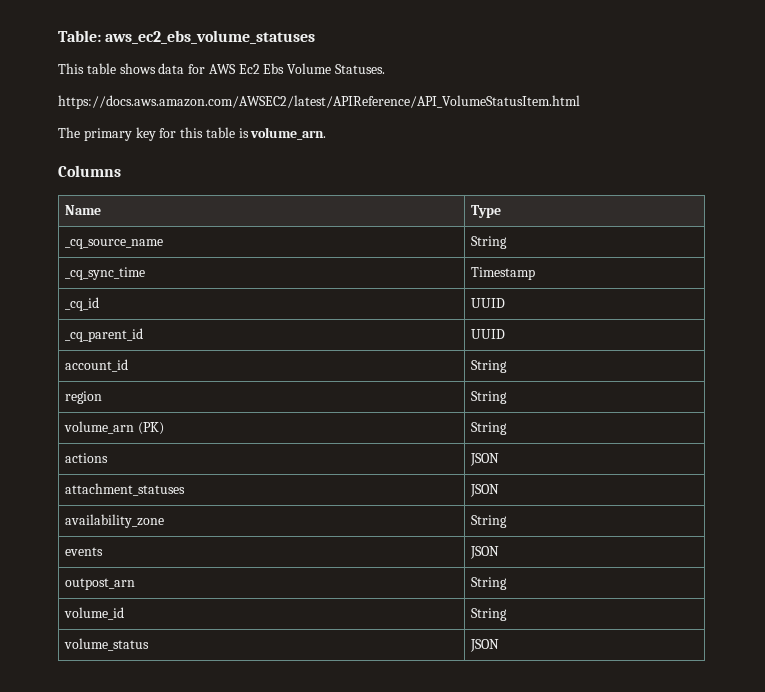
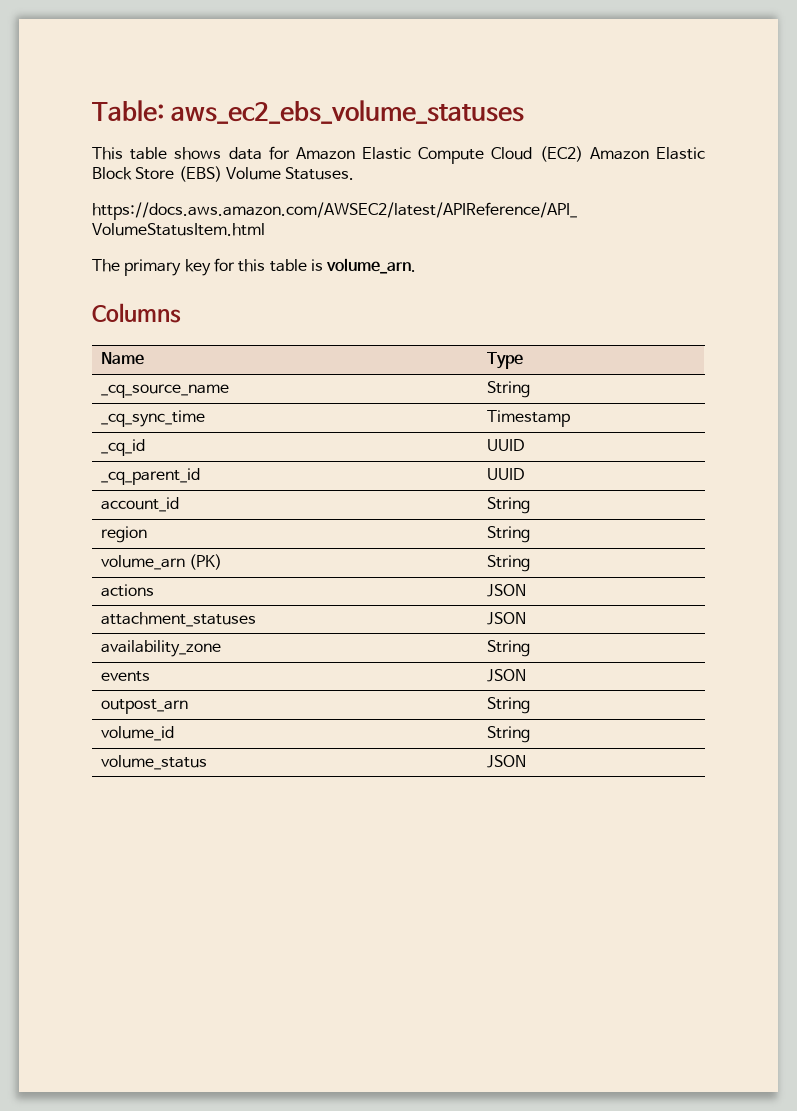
- This table shows data for AWS Ec2 Ebs Volume Statuses.
+ This table shows data for Amazon Elastic Compute Cloud (EC2) Amazon Elastic Block Store (EBS) Volume Statuses.

